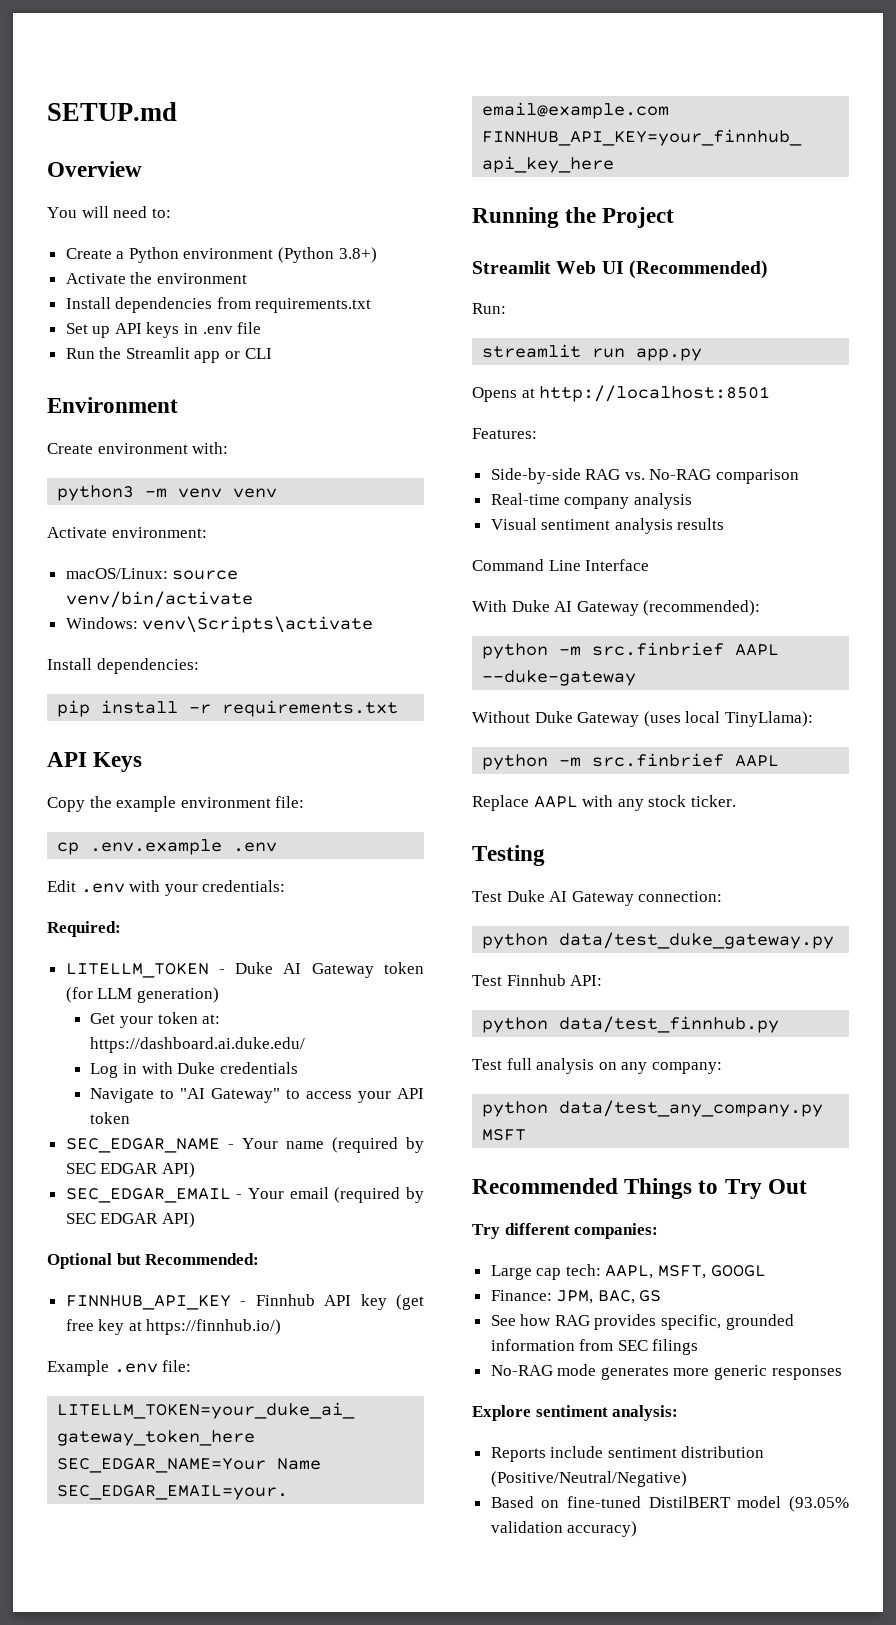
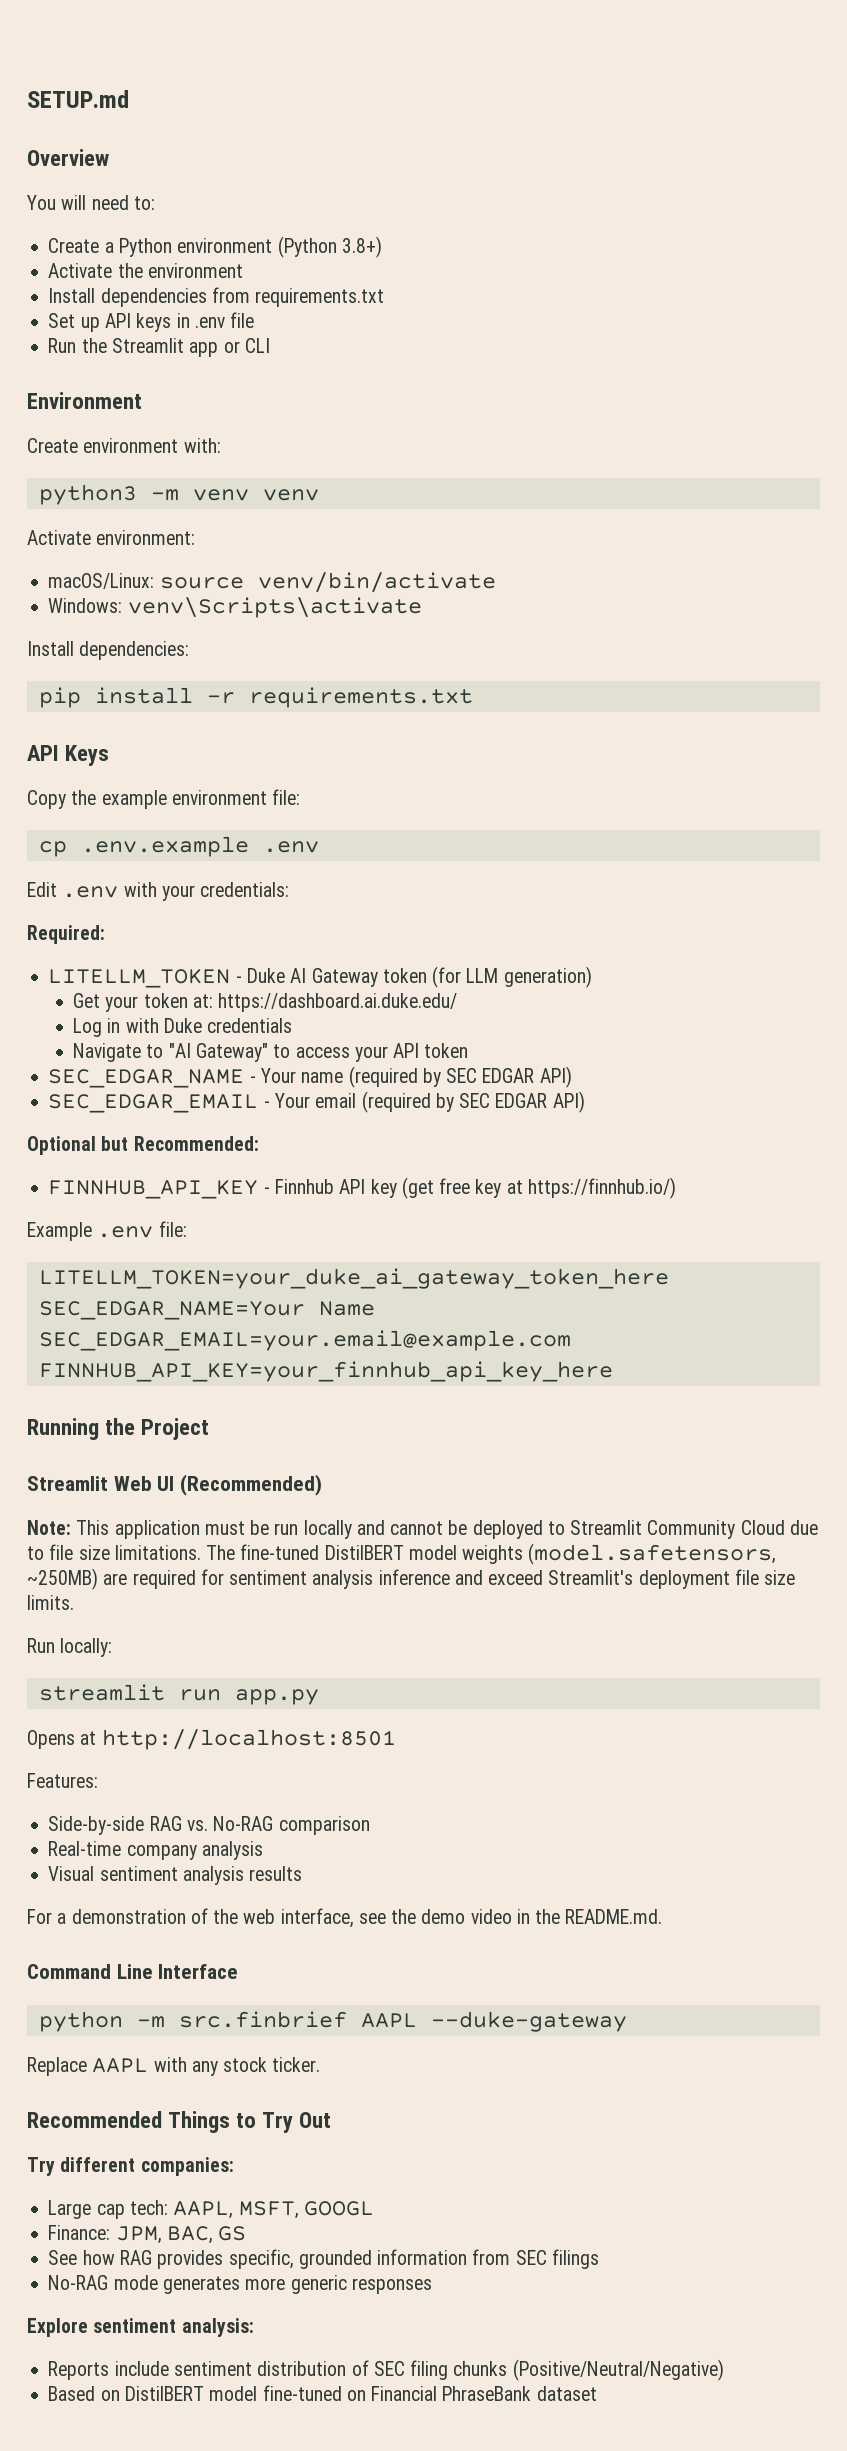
- Run:
+ Note: This application must be run locally and cannot be deployed to Streamlit Community Cloud due to file size limitations. The fine-tuned DistilBERT model weights (model.safetensors, ~250MB) are required for sentiment analysis inference and exceed Streamlit's deployment file size limits.
+ Run locally:
+ For a demonstration of the web interface, see the demo video in the README.md.
  Command Line Interface
- With Duke AI Gateway (recommended):
- Without Duke Gateway (uses local TinyLlama):
- python -m src.finbrief AAPL
- Testing
- Test Duke AI Gateway connection:
- python data/test_duke_gateway.py
- Test Finnhub API:
- python data/test_finnhub.py
- Test full analysis on any company:
- python data/test_any_company.py MSFT
- Reports include sentiment distribution (Positive/Neutral/Negative)
+ Reports include sentiment distribution of SEC filing chunks (Positive/Neutral/Negative)
- Based on fine-tuned DistilBERT model (93.05% validation accuracy)
+ Based on DistilBERT model fine-tuned on Financial PhraseBank dataset

